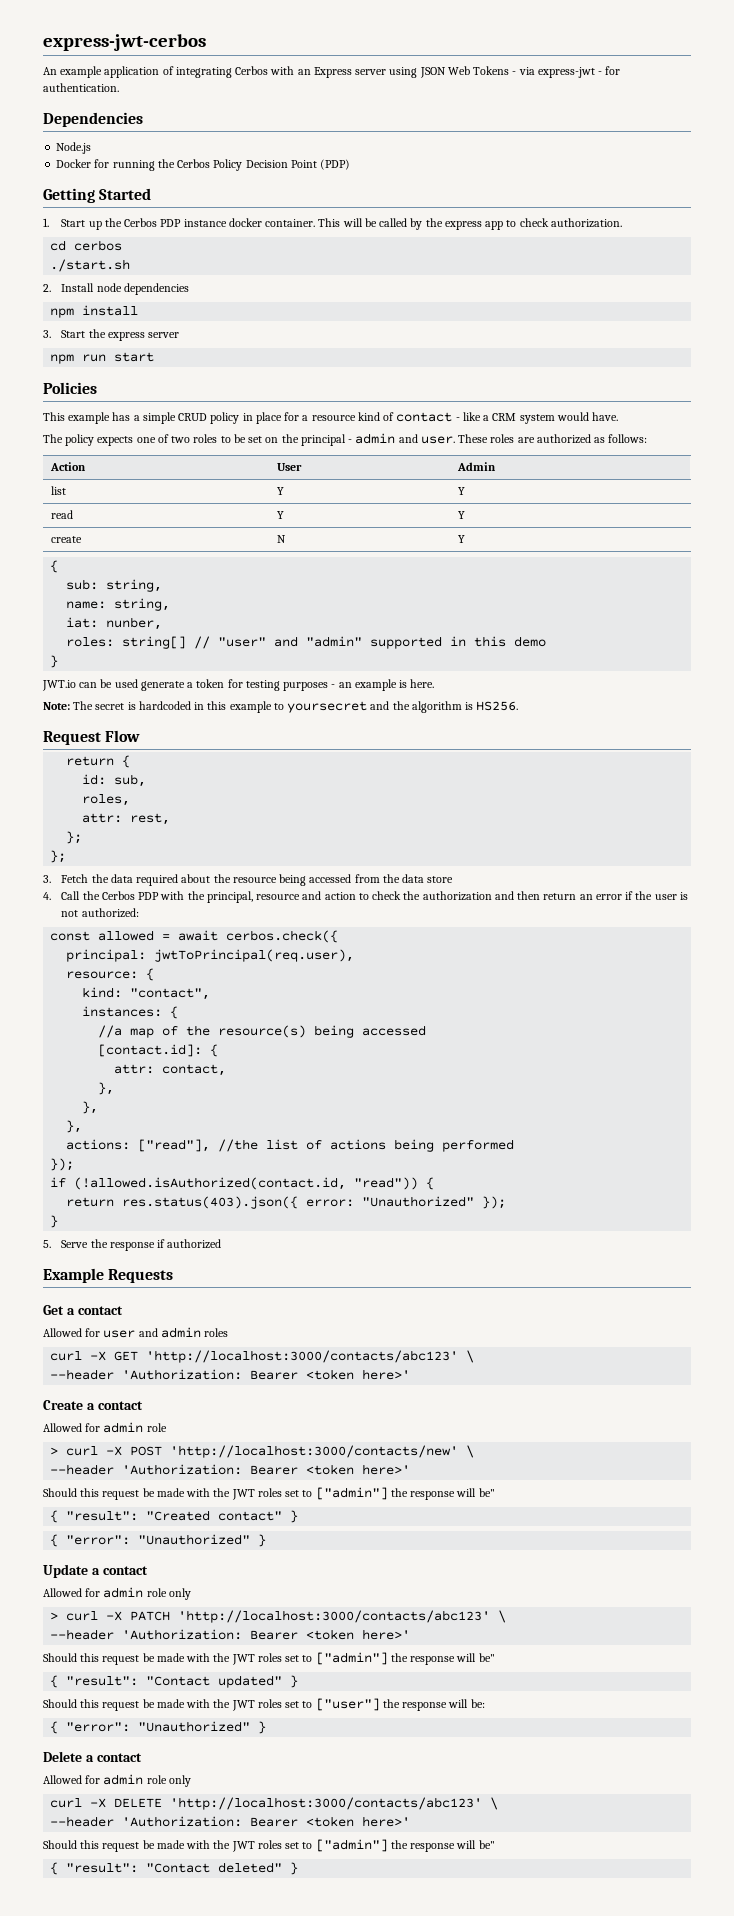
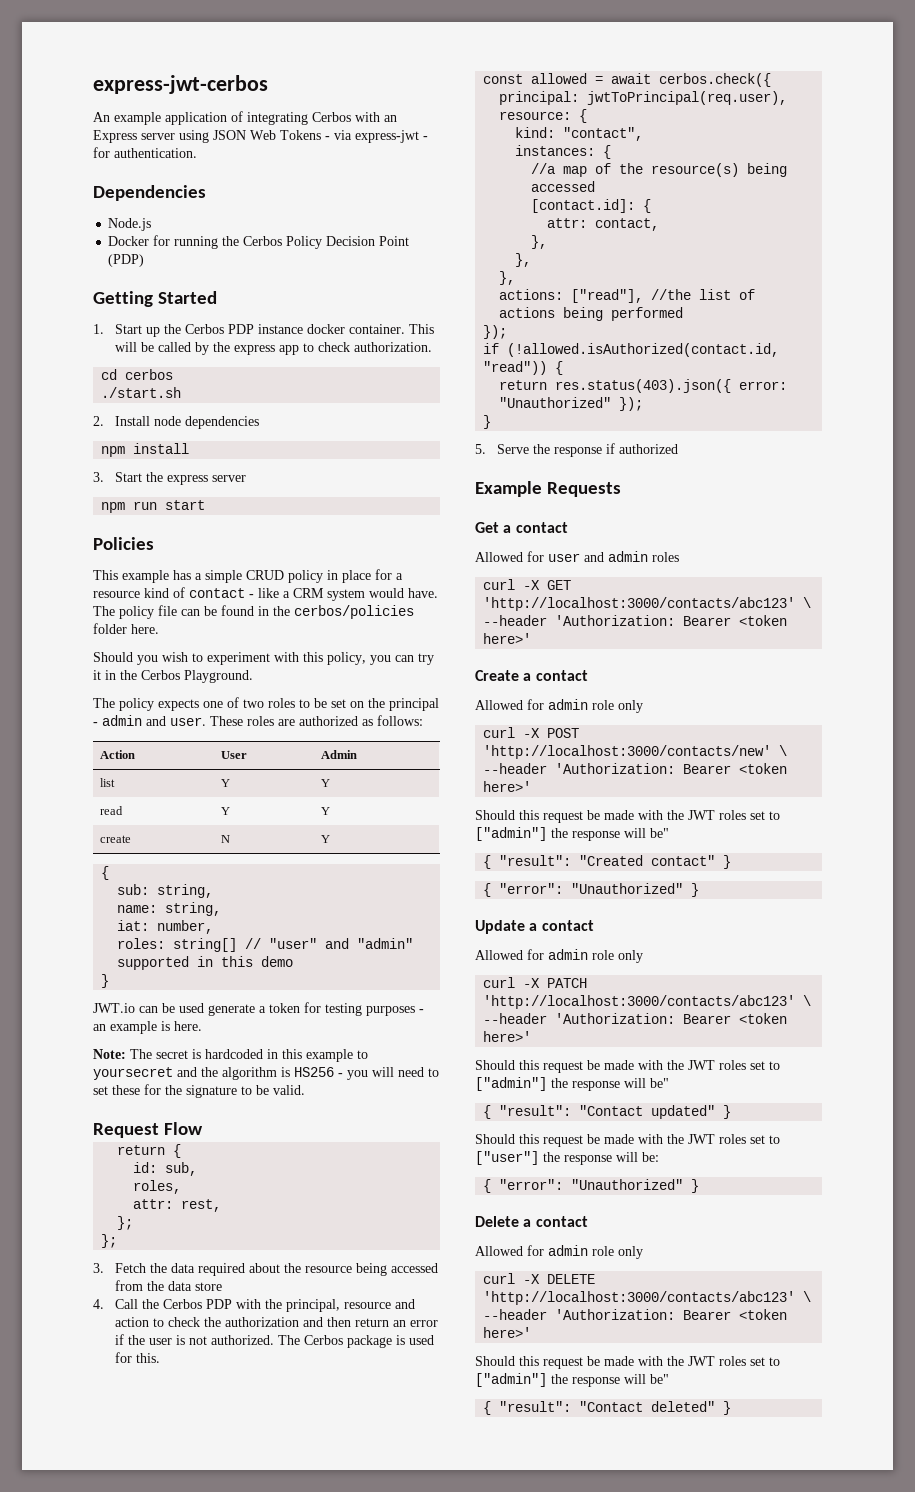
+ The policy file can be found in the cerbos/policies folder here.
+ Should you wish to experiment with this policy, you can try it in the Cerbos Playground.
- iat: nunber,
+ iat: number,
- Note: The secret is hardcoded in this example to yoursecret and the algorithm is HS256.
+ Note: The secret is hardcoded in this example to yoursecret and the algorithm is HS256 - you will need to set these for the signature to be valid.
- 4. Call the Cerbos PDP with the principal, resource and action to check the authorization and then return an error if the user is not authorized:
+ 4. Call the Cerbos PDP with the principal, resource and action to check the authorization and then return an error if the user is not authorized. The Cerbos package is used for this.
  Create a contact
- Allowed for admin role
- > curl -X POST 'http://localhost:3000/contacts/new' \
+ Allowed for admin role only
+ curl -X POST 'http://localhost:3000/contacts/new' \
- > curl -X PATCH 'http://localhost:3000/contacts/abc123' \
+ curl -X PATCH 'http://localhost:3000/contacts/abc123' \

